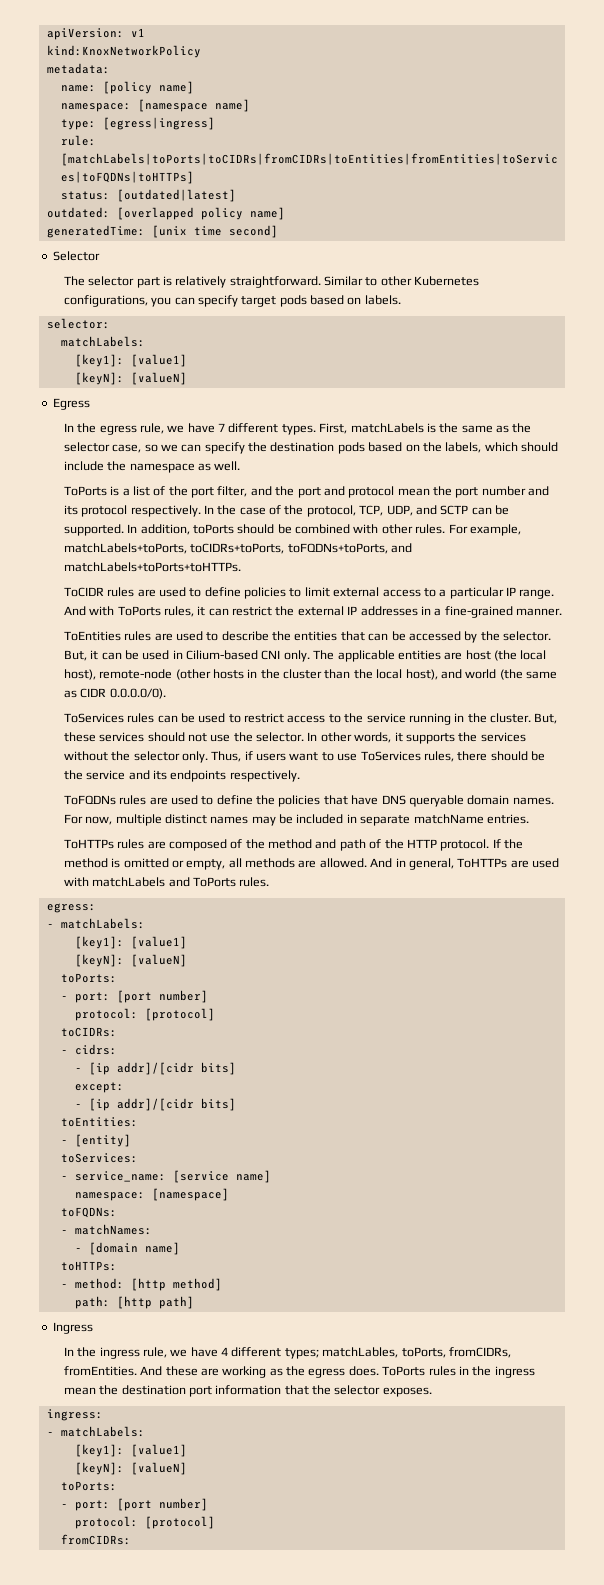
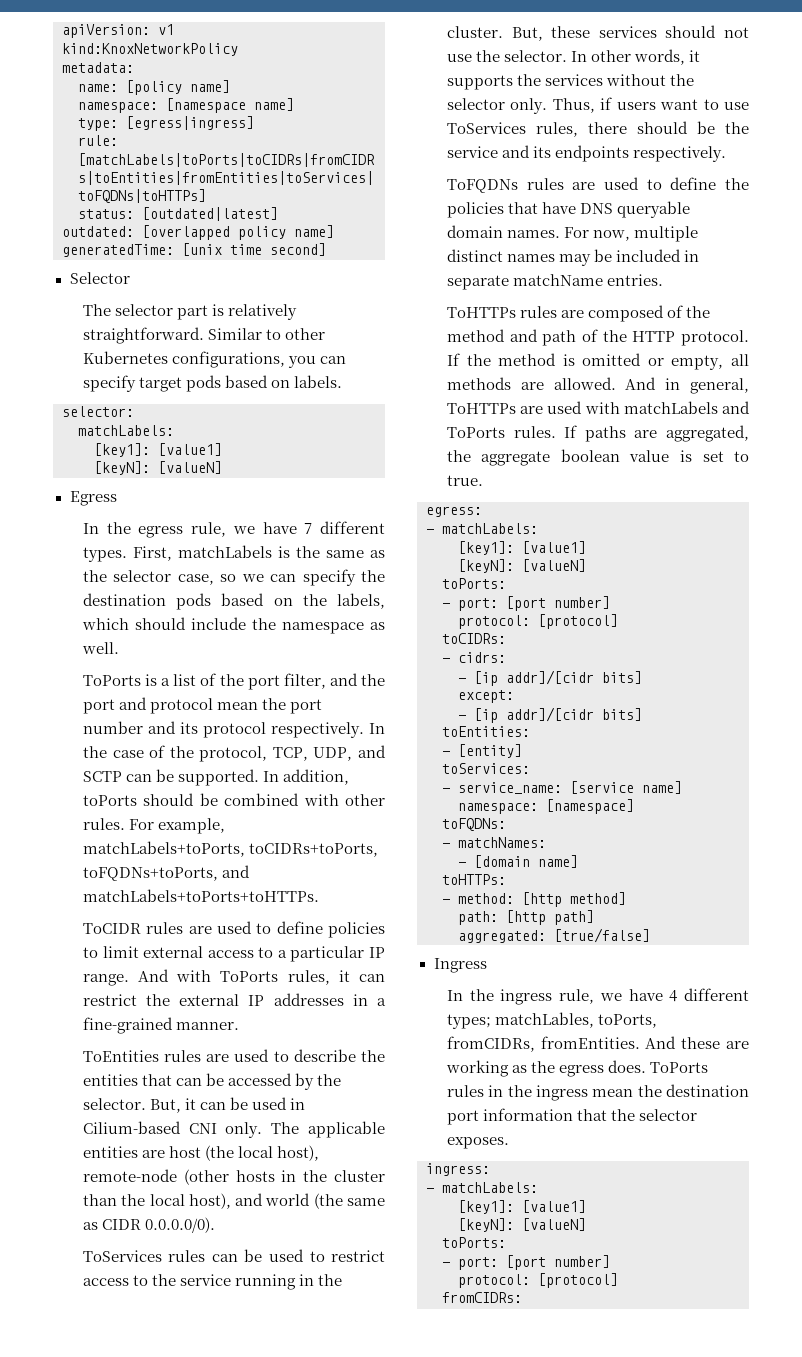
+ If paths are aggregated, the aggregate boolean value is set to true.
+ aggregated: [true/false]

